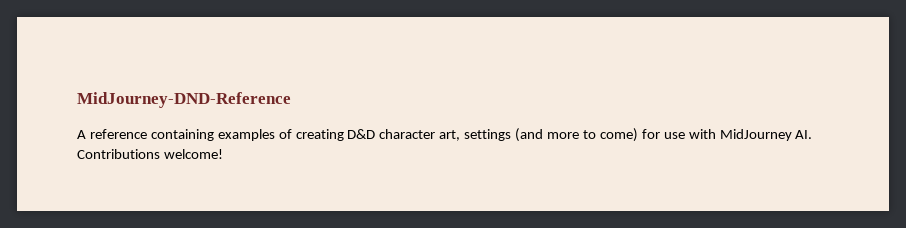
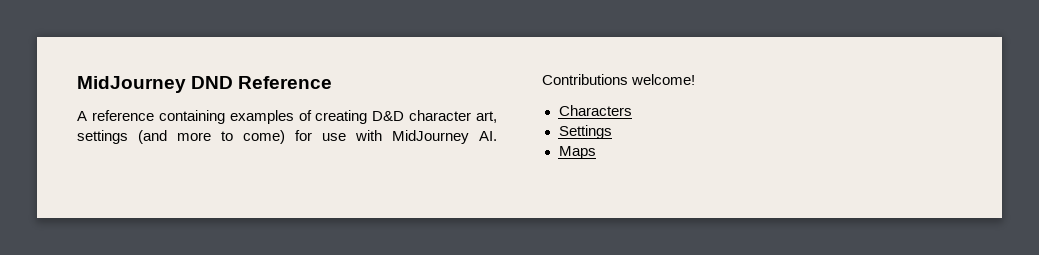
- MidJourney-DND-Reference
+ MidJourney DND Reference
+ Characters
+ Settings
+ Maps

